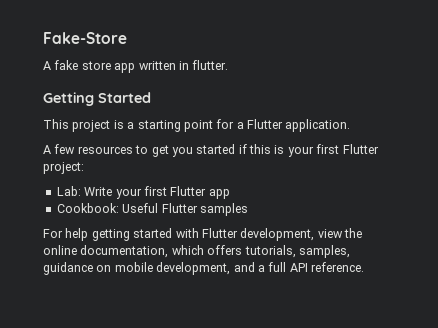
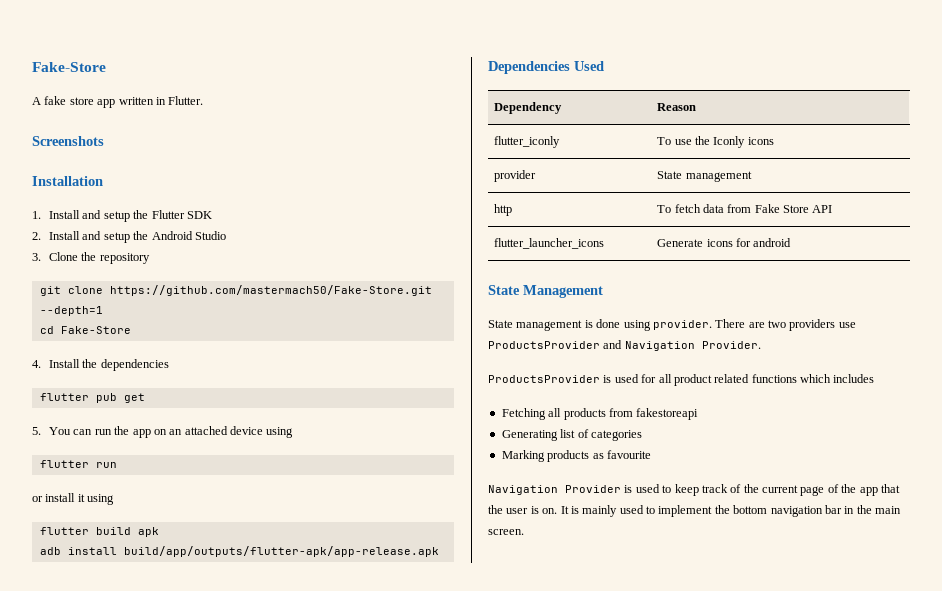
- A fake store app written in flutter.
- Getting Started
- This project is a starting point for a Flutter application.
- A few resources to get you started if this is your first Flutter project:
- Lab: Write your first Flutter app
- Cookbook: Useful Flutter samples
- For help getting started with Flutter development, view the online documentation, which offers tutorials, samples, guidance on mobile development, and a full API reference.
+ A fake store app written in Flutter.
+ Screenshots
+ Installation
+ 1. Install and setup the Flutter SDK
+ 2. Install and setup the Android Studio
+ 3. Clone the repository
+ git clone https://github.com/mastermach50/Fake-Store.git --depth=1
+ cd Fake-Store
+ 4. Install the dependencies
+ flutter pub get
+ 5. You can run the app on an attached device using
+ flutter run
+ or install it using
+ flutter build apk
+ adb install build/app/outputs/flutter-apk/app-release.apk
+ Dependencies Used
+ Dependency | Reason
+ flutter_iconly | To use the Iconly icons
+ provider | State management
+ http | To fetch data from Fake Store API
+ flutter_launcher_icons | Generate icons for android
+ State Management
+ State management is done using provider. There are two providers use ProductsProvider and Navigation Provider.
+ ProductsProvider is used for all product related functions which includes
+ Fetching all products from fakestoreapi
+ Generating list of categories
+ Marking products as favourite
+ Navigation Provider is used to keep track of the current page of the app that the user is on. It is mainly used to implement the bottom navigation bar in the main screen.

